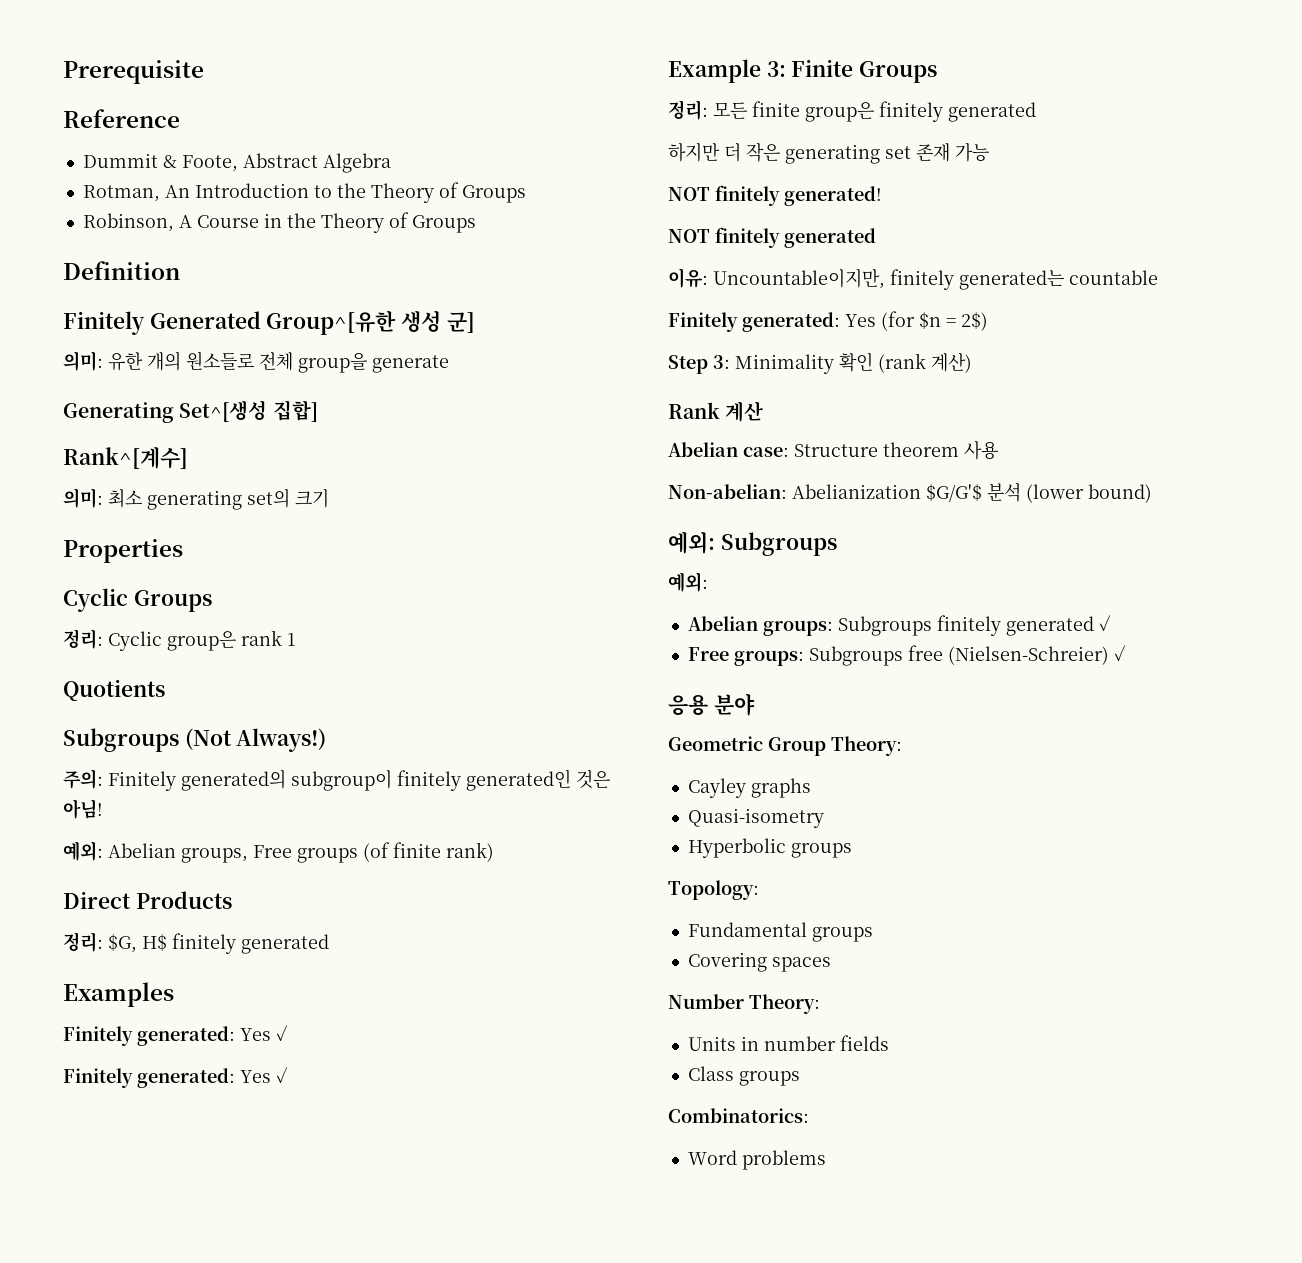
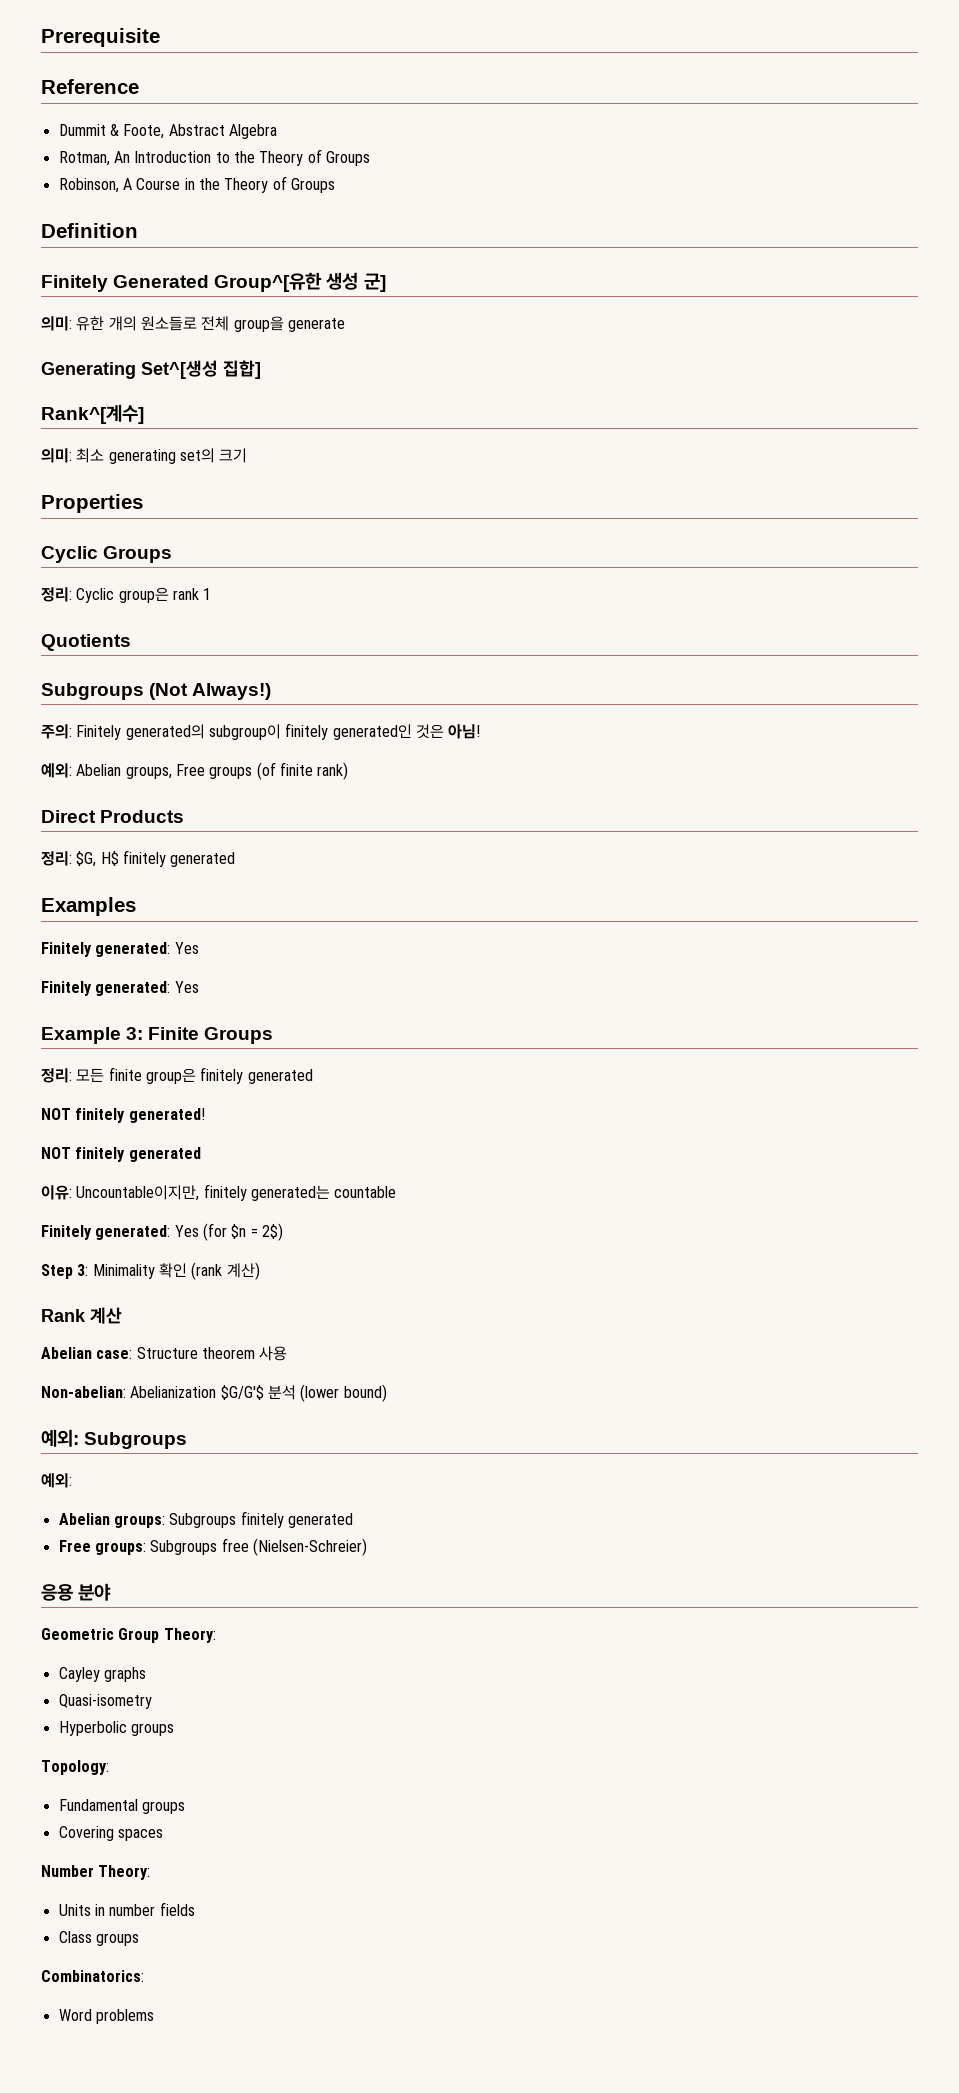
  Examples
- Finitely generated: Yes ✓
- Finitely generated: Yes ✓
+ Finitely generated: Yes
+ Finitely generated: Yes
- 하지만 더 작은 generating set 존재 가능
- Abelian groups: Subgroups finitely generated ✓
+ Abelian groups: Subgroups finitely generated
- Free groups: Subgroups free (Nielsen-Schreier) ✓
+ Free groups: Subgroups free (Nielsen-Schreier)

